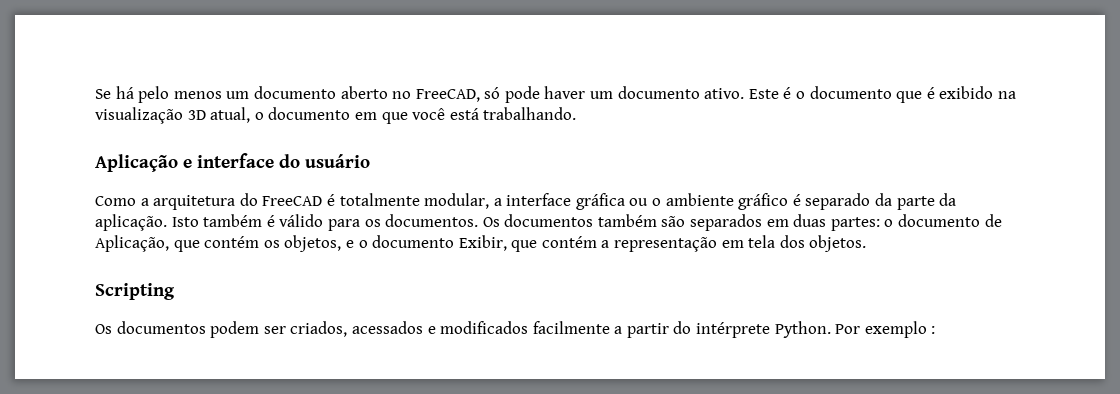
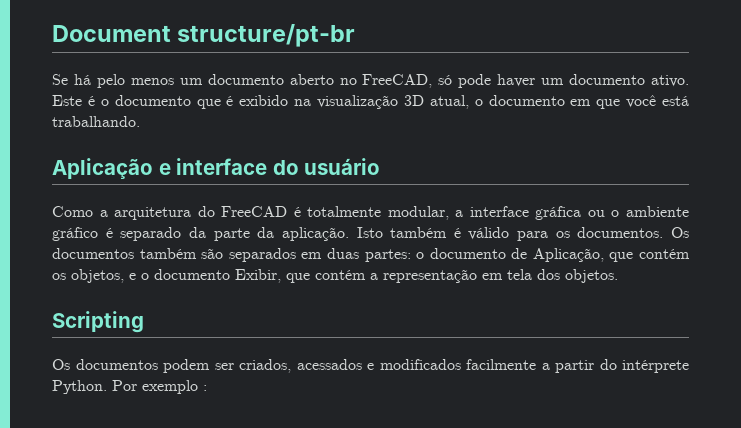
+ Document structure/pt-br

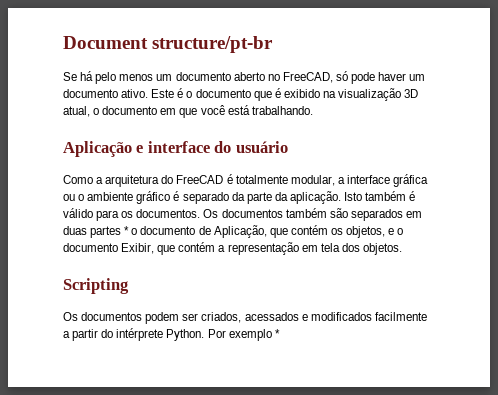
- Os documentos também são separados em duas partes: o documento de Aplicação, que contém os objetos, e o documento Exibir, que contém a representação em tela dos objetos.
+ Os documentos também são separados em duas partes * o documento de Aplicação, que contém os objetos, e o documento Exibir, que contém a representação em tela dos objetos.
- Por exemplo :
+ Por exemplo *

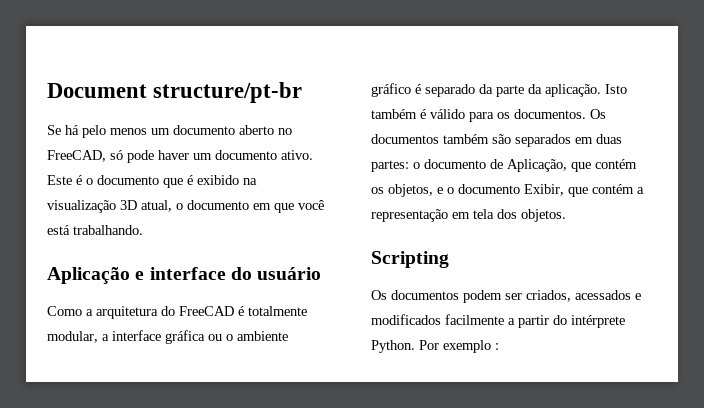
- Os documentos também são separados em duas partes * o documento de Aplicação, que contém os objetos, e o documento Exibir, que contém a representação em tela dos objetos.
+ Os documentos também são separados em duas partes: o documento de Aplicação, que contém os objetos, e o documento Exibir, que contém a representação em tela dos objetos.
- Por exemplo *
+ Por exemplo :

